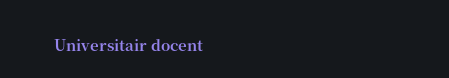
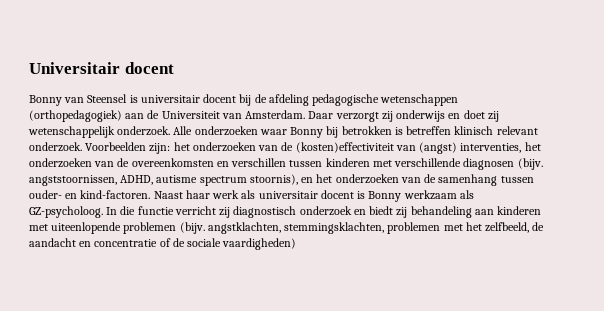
+ Bonny van Steensel is universitair docent bij de afdeling pedagogische wetenschappen (orthopedagogiek) aan de Universiteit van Amsterdam. Daar verzorgt zij onderwijs en doet zij wetenschappelijk onderzoek. Alle onderzoeken waar Bonny bij betrokken is betreffen klinisch relevant onderzoek. Voorbeelden zijn: het onderzoeken van de (kosten)effectiviteit van (angst) interventies, het onderzoeken van de overeenkomsten en verschillen tussen kinderen met verschillende diagnosen (bijv. angststoornissen, ADHD, autisme spectrum stoornis), en het onderzoeken van de samenhang tussen ouder- en kind-factoren. Naast haar werk als universitair docent is Bonny werkzaam als GZ-psycholoog. In die functie verricht zij diagnostisch onderzoek en biedt zij behandeling aan kinderen met uiteenlopende problemen (bijv. angstklachten, stemmingsklachten, problemen met het zelfbeeld, de aandacht en concentratie of de sociale vaardigheden)

